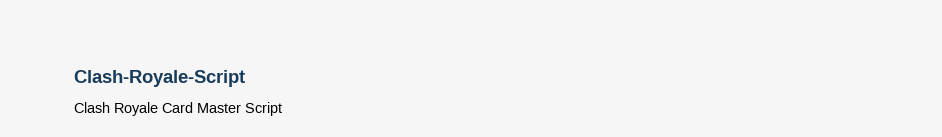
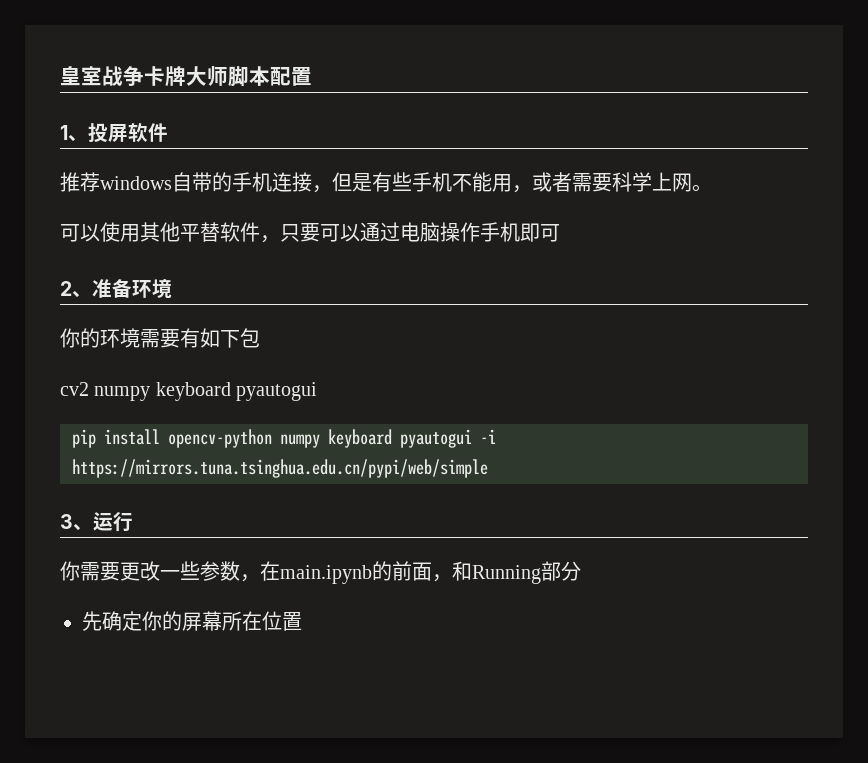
- Clash-Royale-Script
- Clash Royale Card Master Script
+ 皇室战争卡牌大师脚本配置
+ 1、投屏软件
+ 推荐windows自带的手机连接，但是有些手机不能用，或者需要科学上网。
+ 可以使用其他平替软件，只要可以通过电脑操作手机即可
+ 2、准备环境
+ 你的环境需要有如下包
+ cv2 numpy keyboard pyautogui
+ pip install opencv-python numpy keyboard pyautogui -i https://mirrors.tuna.tsinghua.edu.cn/pypi/web/simple
+ 3、运行
+ 你需要更改一些参数，在main.ipynb的前面，和Running部分
+ 先确定你的屏幕所在位置

